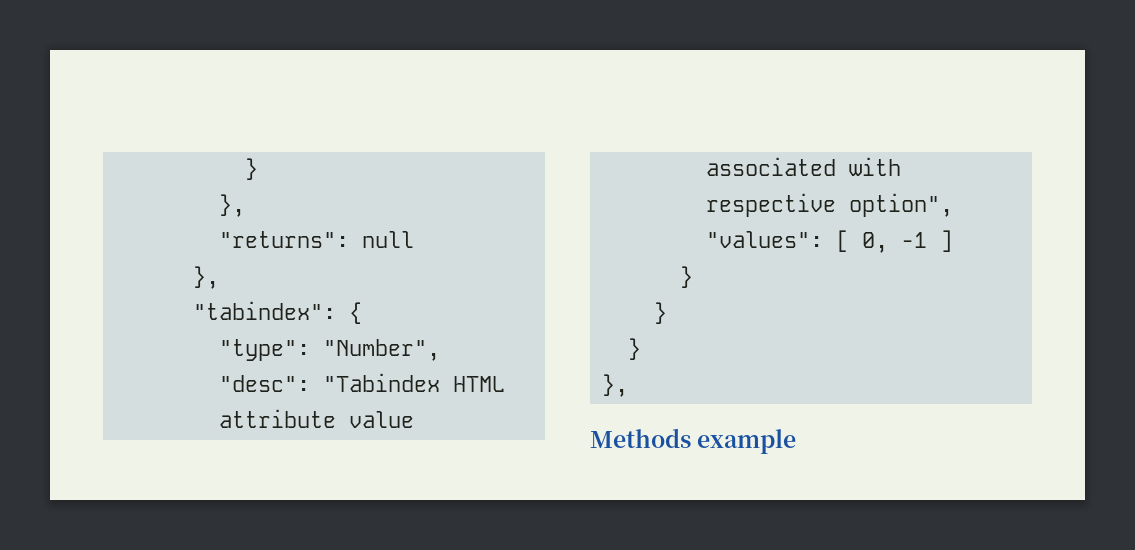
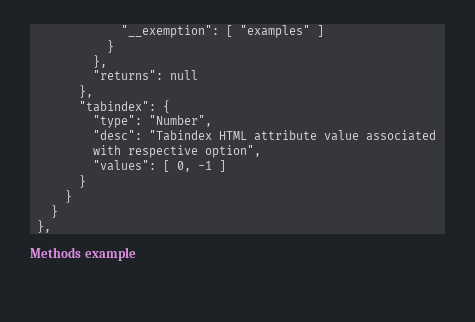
+ "__exemption": [ "examples" ]

